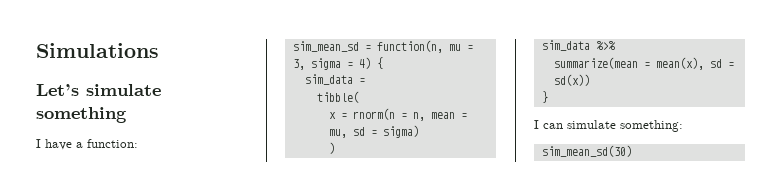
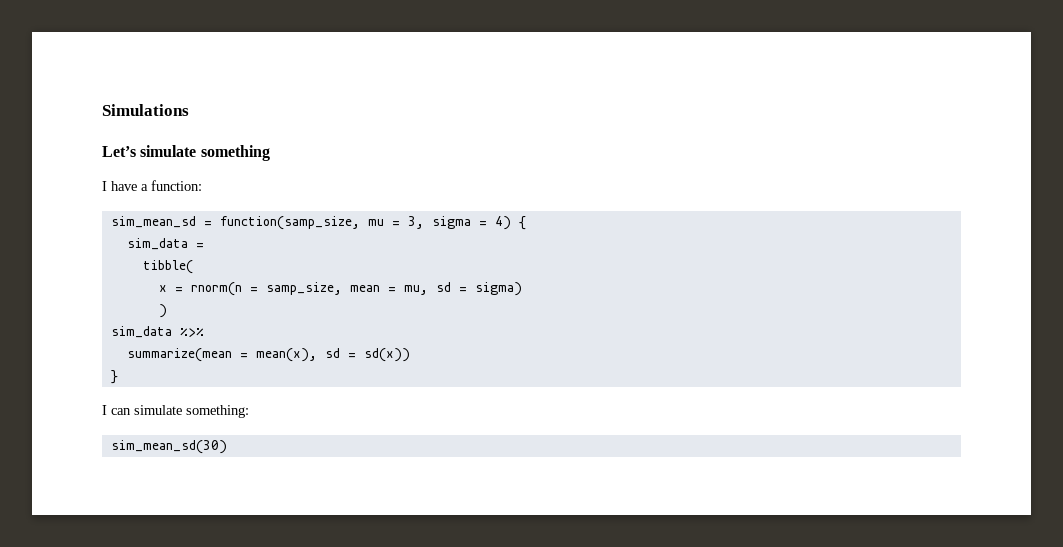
- sim_mean_sd = function(n, mu = 3, sigma = 4) {
+ sim_mean_sd = function(samp_size, mu = 3, sigma = 4) {
- x = rnorm(n = n, mean = mu, sd = sigma)
+ x = rnorm(n = samp_size, mean = mu, sd = sigma)

